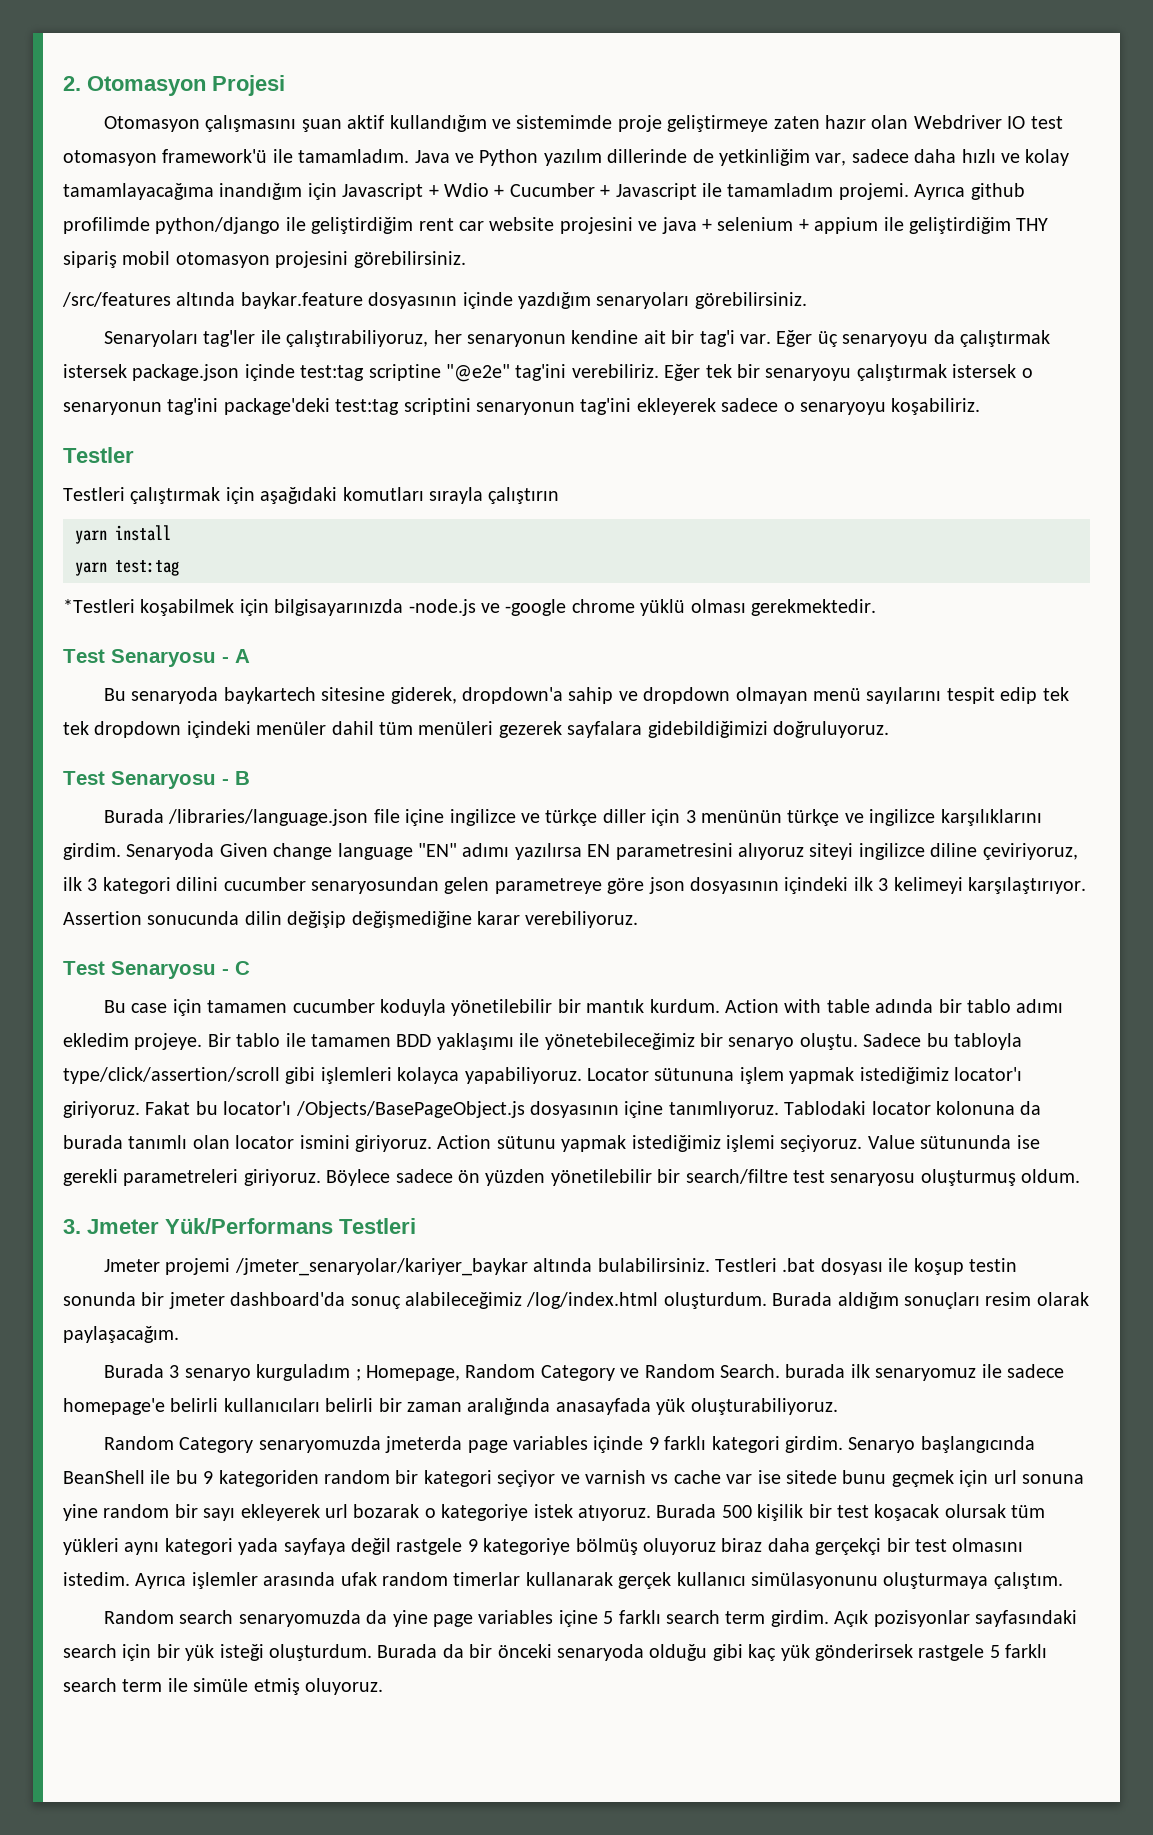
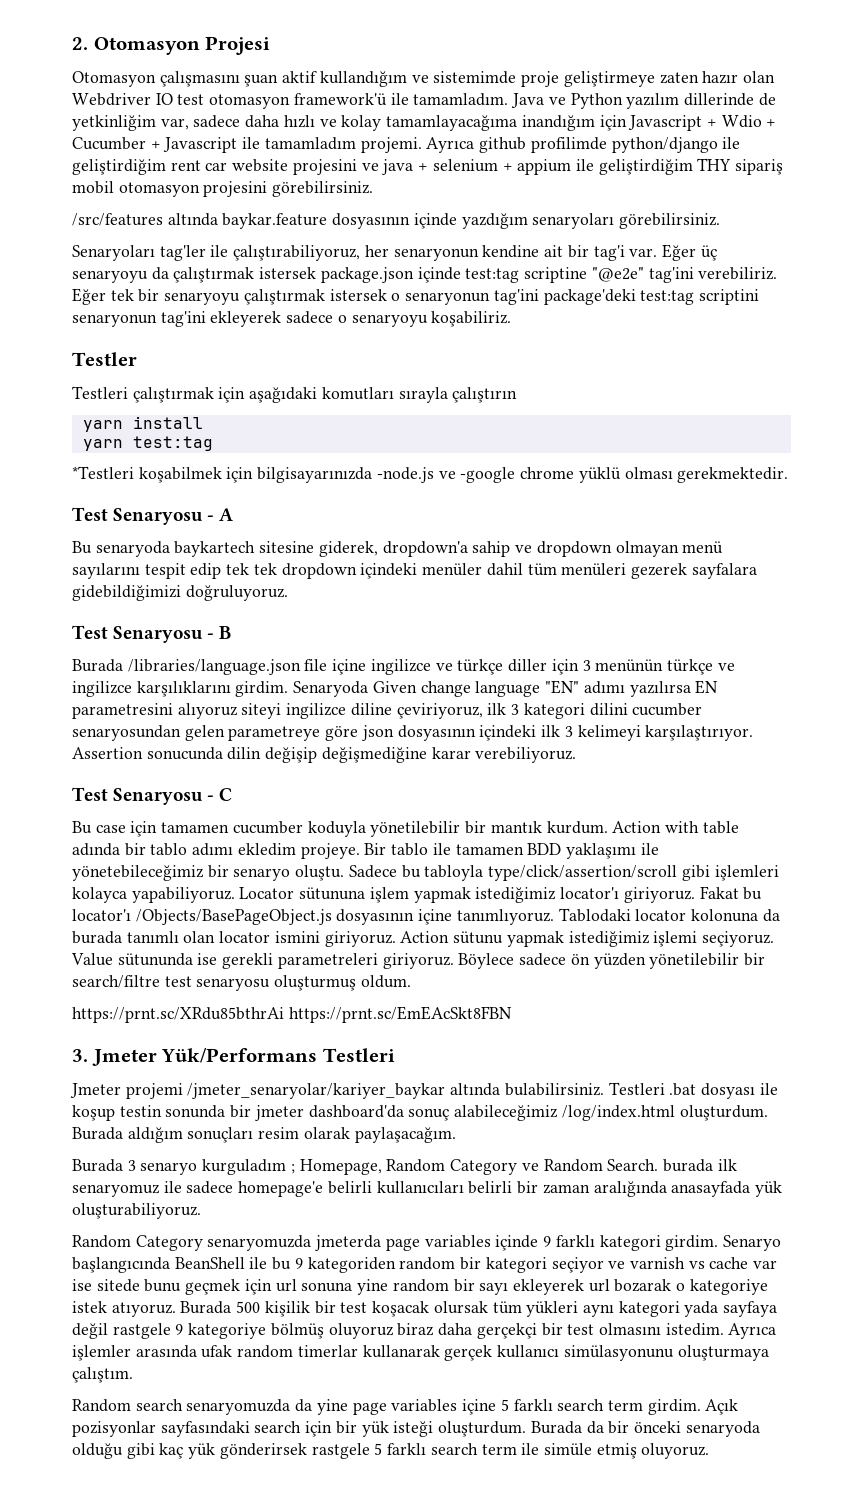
+ https://prnt.sc/XRdu85bthrAi https://prnt.sc/EmEAcSkt8FBN

